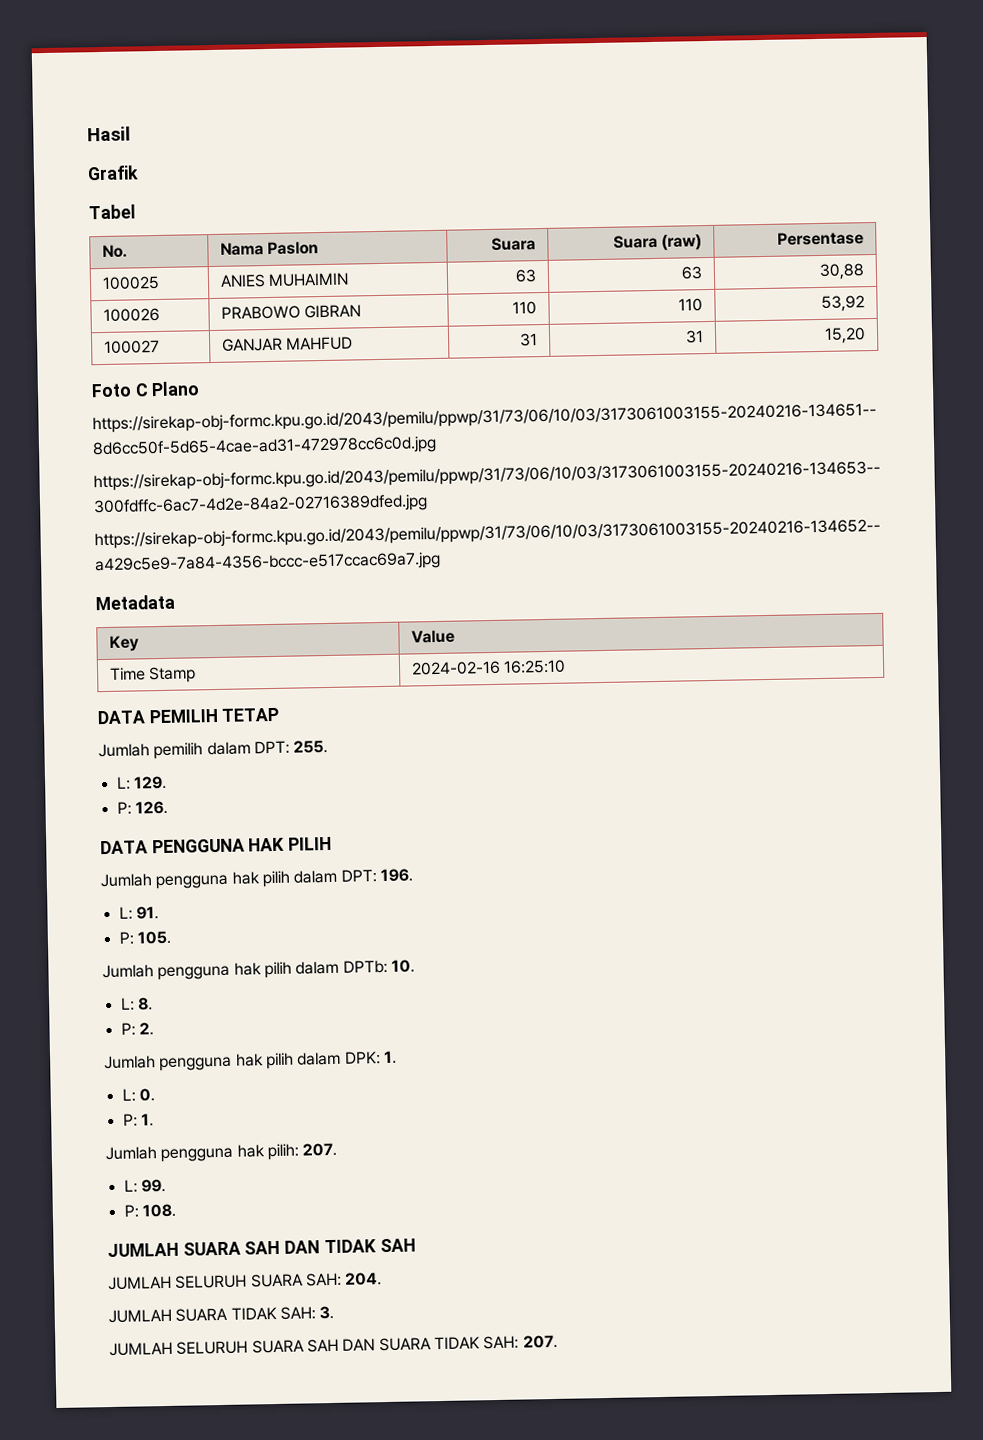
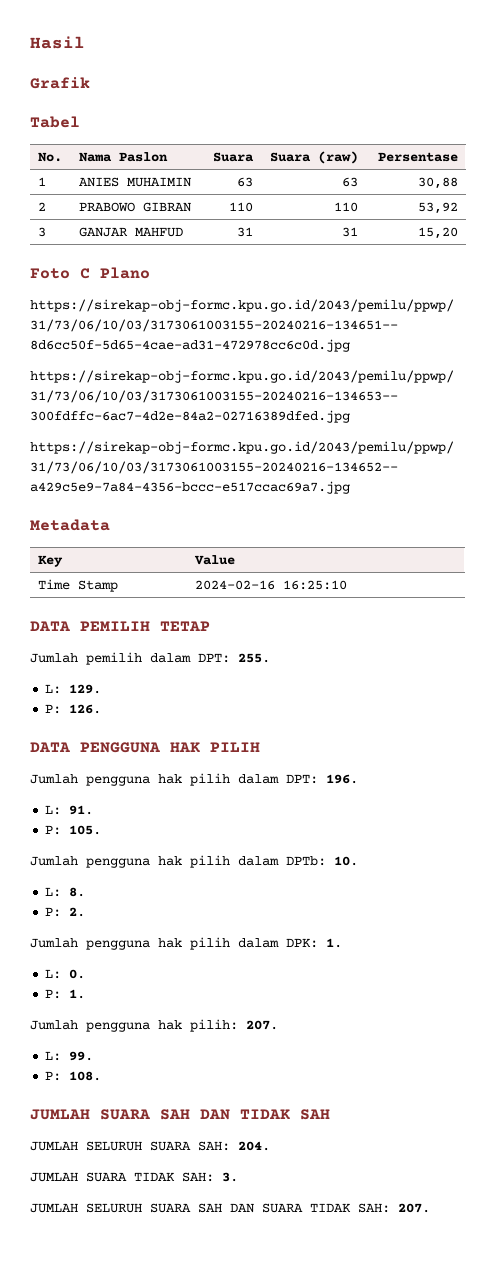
- 100025 | ANIES MUHAIMIN | 63 | 63 | 30,88
+ 1 | ANIES MUHAIMIN | 63 | 63 | 30,88
- 100026 | PRABOWO GIBRAN | 110 | 110 | 53,92
+ 2 | PRABOWO GIBRAN | 110 | 110 | 53,92
- 100027 | GANJAR MAHFUD | 31 | 31 | 15,20
+ 3 | GANJAR MAHFUD | 31 | 31 | 15,20

